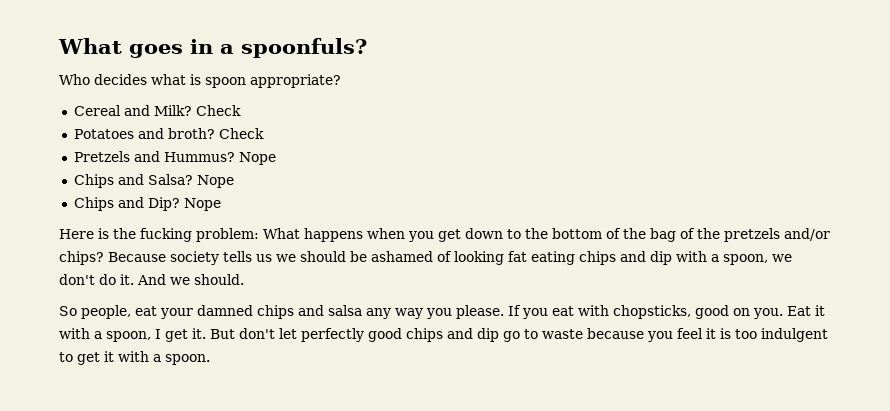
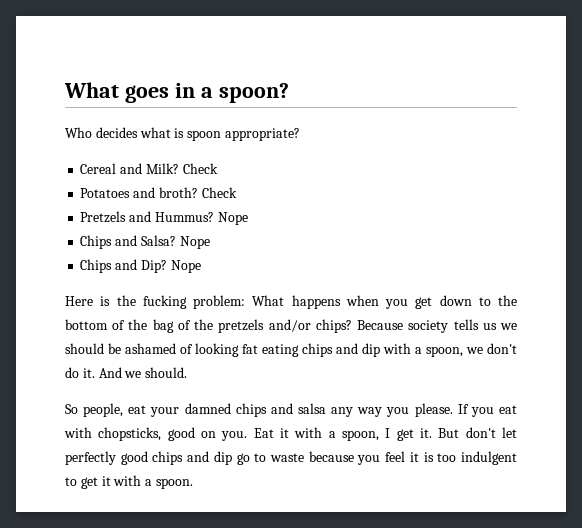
- What goes in a spoonfuls?
+ What goes in a spoon?

